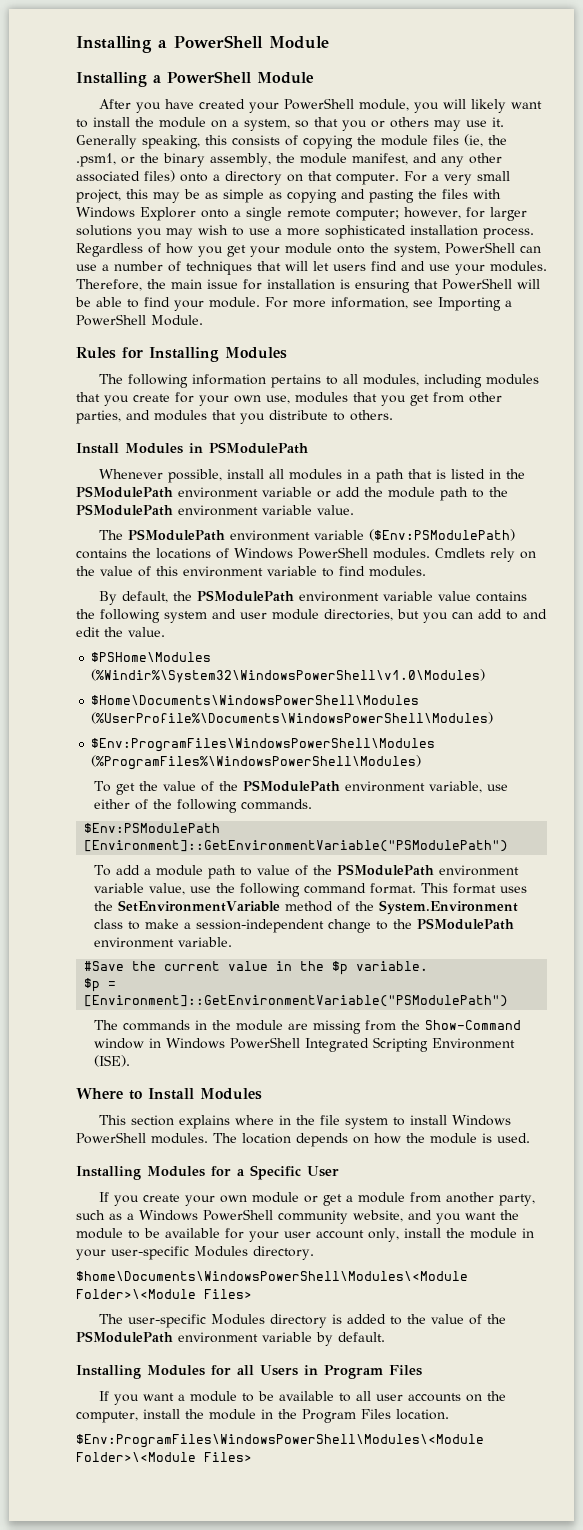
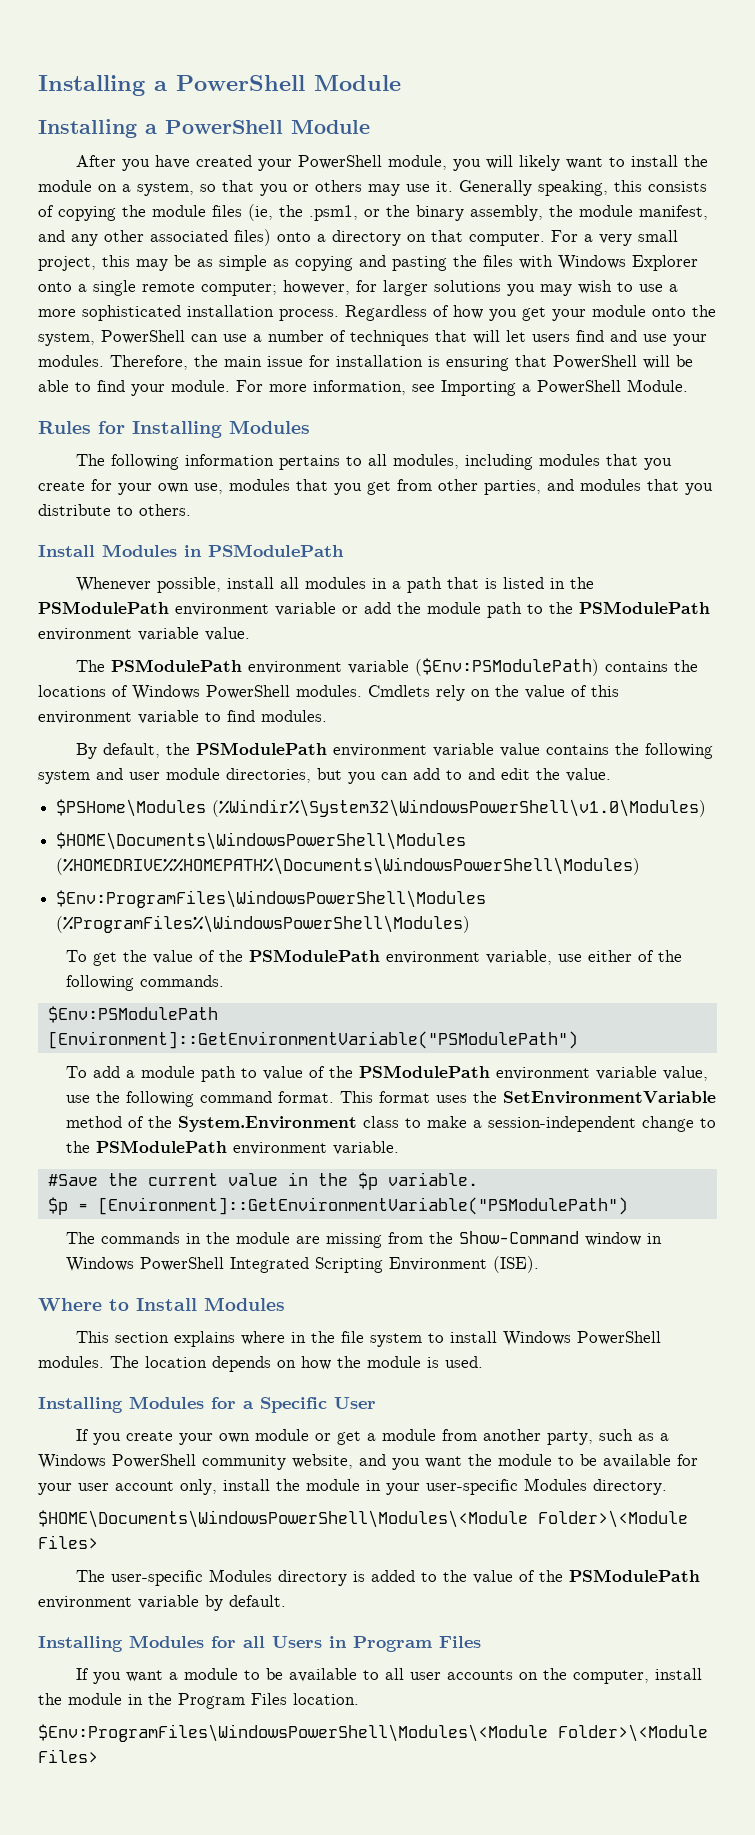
- $Home\Documents\WindowsPowerShell\Modules (%UserProfile%\Documents\WindowsPowerShell\Modules)
+ $HOME\Documents\WindowsPowerShell\Modules (%HOMEDRIVE%%HOMEPATH%\Documents\WindowsPowerShell\Modules)
- $home\Documents\WindowsPowerShell\Modules\<Module Folder>\<Module Files>
+ $HOME\Documents\WindowsPowerShell\Modules\<Module Folder>\<Module Files>

